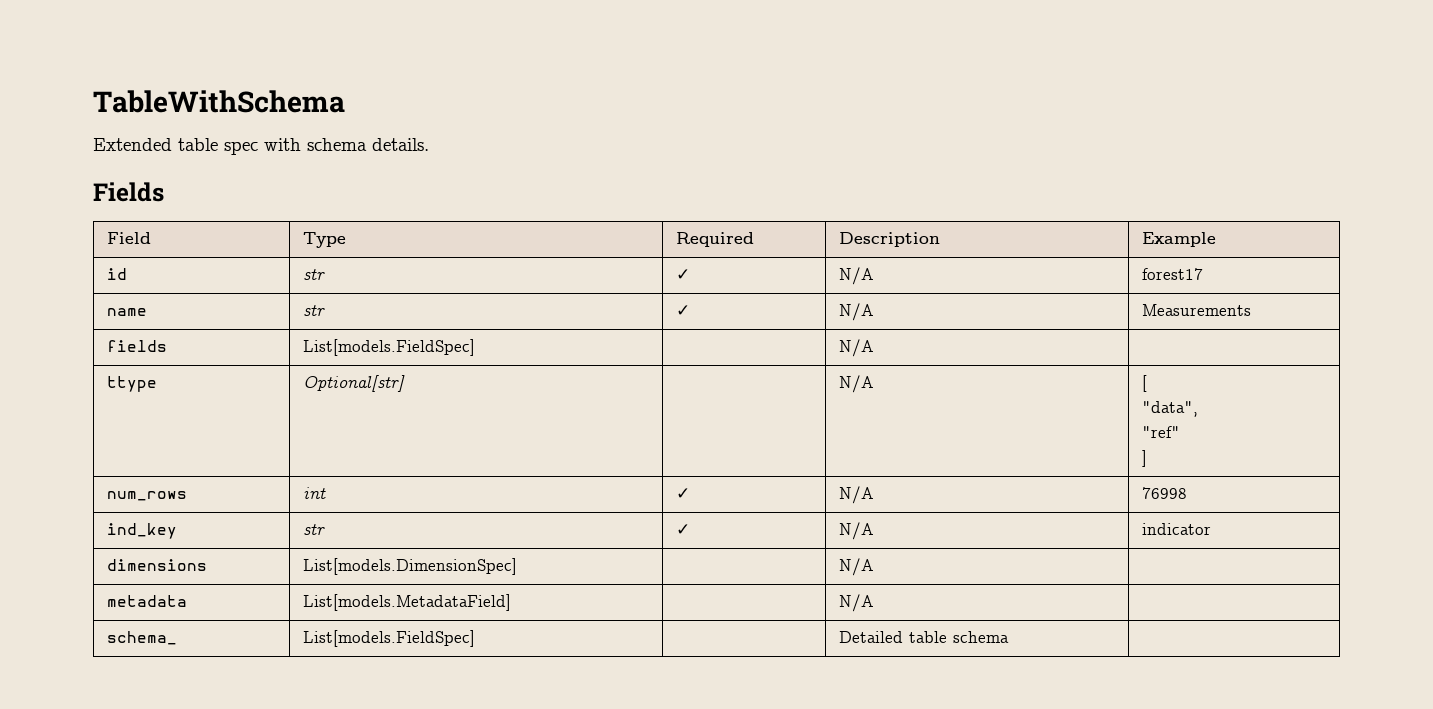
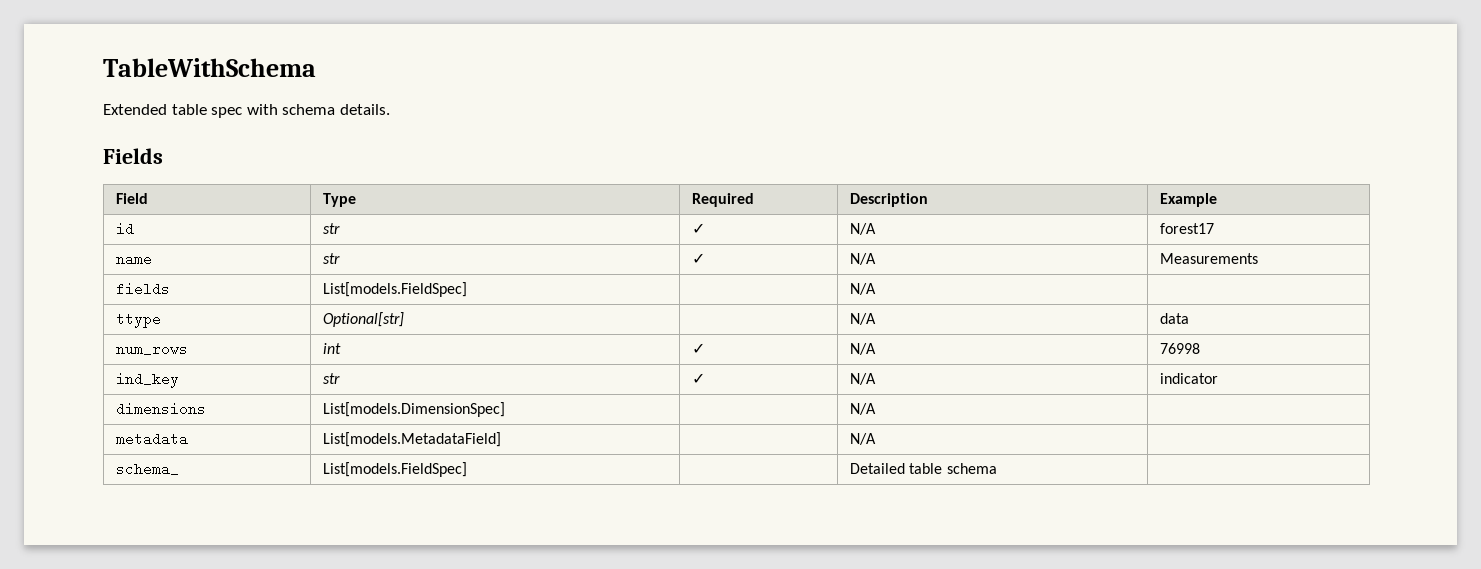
- ttype | Optional[str] | | N/A | [
- "data",
- "ref"
- ]
+ ttype | Optional[str] | | N/A | data

